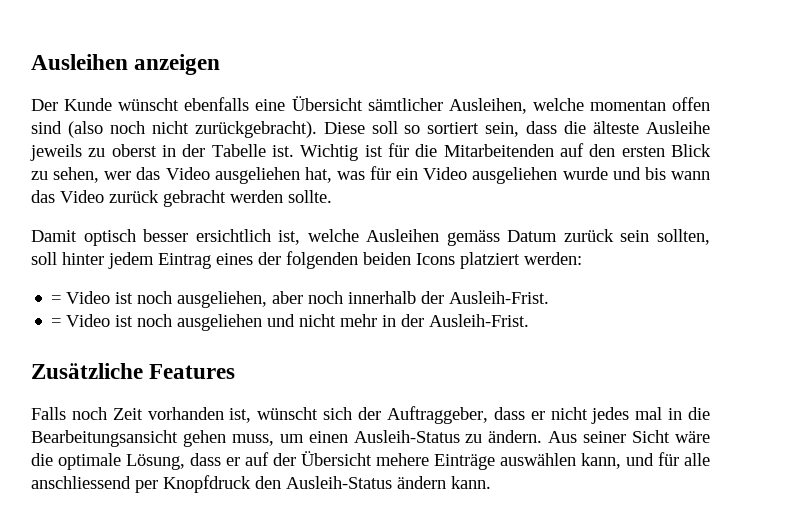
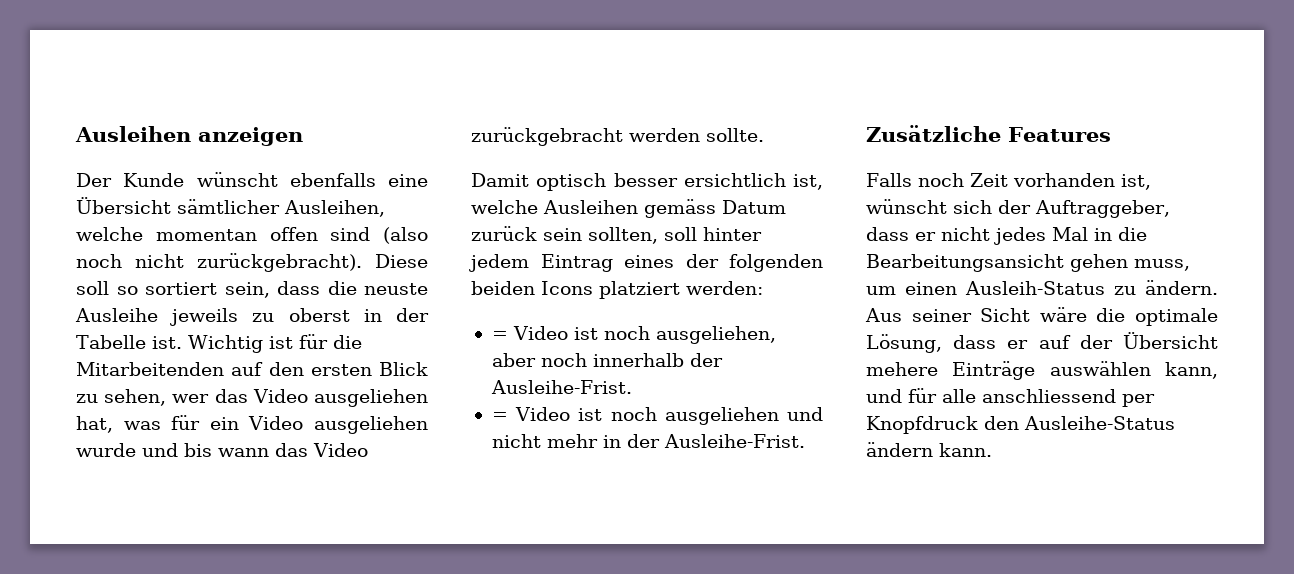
- Diese soll so sortiert sein, dass die älteste Ausleihe jeweils zu oberst in der Tabelle ist.
+ Diese soll so sortiert sein, dass die neuste Ausleihe jeweils zu oberst in der Tabelle ist.
- Wichtig ist für die Mitarbeitenden auf den ersten Blick zu sehen, wer das Video ausgeliehen hat, was für ein Video ausgeliehen wurde und bis wann das Video zurück gebracht werden sollte.
+ Wichtig ist für die Mitarbeitenden auf den ersten Blick zu sehen, wer das Video ausgeliehen hat, was für ein Video ausgeliehen wurde und bis wann das Video zurückgebracht werden sollte.
- = Video ist noch ausgeliehen, aber noch innerhalb der Ausleih-Frist.
+ = Video ist noch ausgeliehen, aber noch innerhalb der Ausleihe-Frist.
- = Video ist noch ausgeliehen und nicht mehr in der Ausleih-Frist.
+ = Video ist noch ausgeliehen und nicht mehr in der Ausleihe-Frist.
- Falls noch Zeit vorhanden ist, wünscht sich der Auftraggeber, dass er nicht jedes mal in die Bearbeitungsansicht gehen muss, um einen Ausleih-Status zu ändern.
+ Falls noch Zeit vorhanden ist, wünscht sich der Auftraggeber, dass er nicht jedes Mal in die Bearbeitungsansicht gehen muss, um einen Ausleih-Status zu ändern.
- Aus seiner Sicht wäre die optimale Lösung, dass er auf der Übersicht mehere Einträge auswählen kann, und für alle anschliessend per Knopfdruck den Ausleih-Status ändern kann.
+ Aus seiner Sicht wäre die optimale Lösung, dass er auf der Übersicht mehere Einträge auswählen kann, und für alle anschliessend per Knopfdruck den Ausleihe-Status ändern kann.

